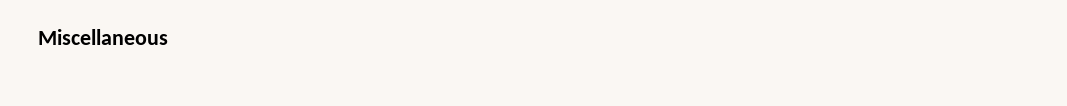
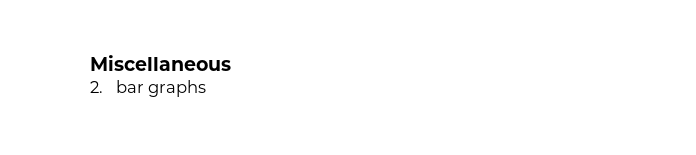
+ 2. bar graphs

